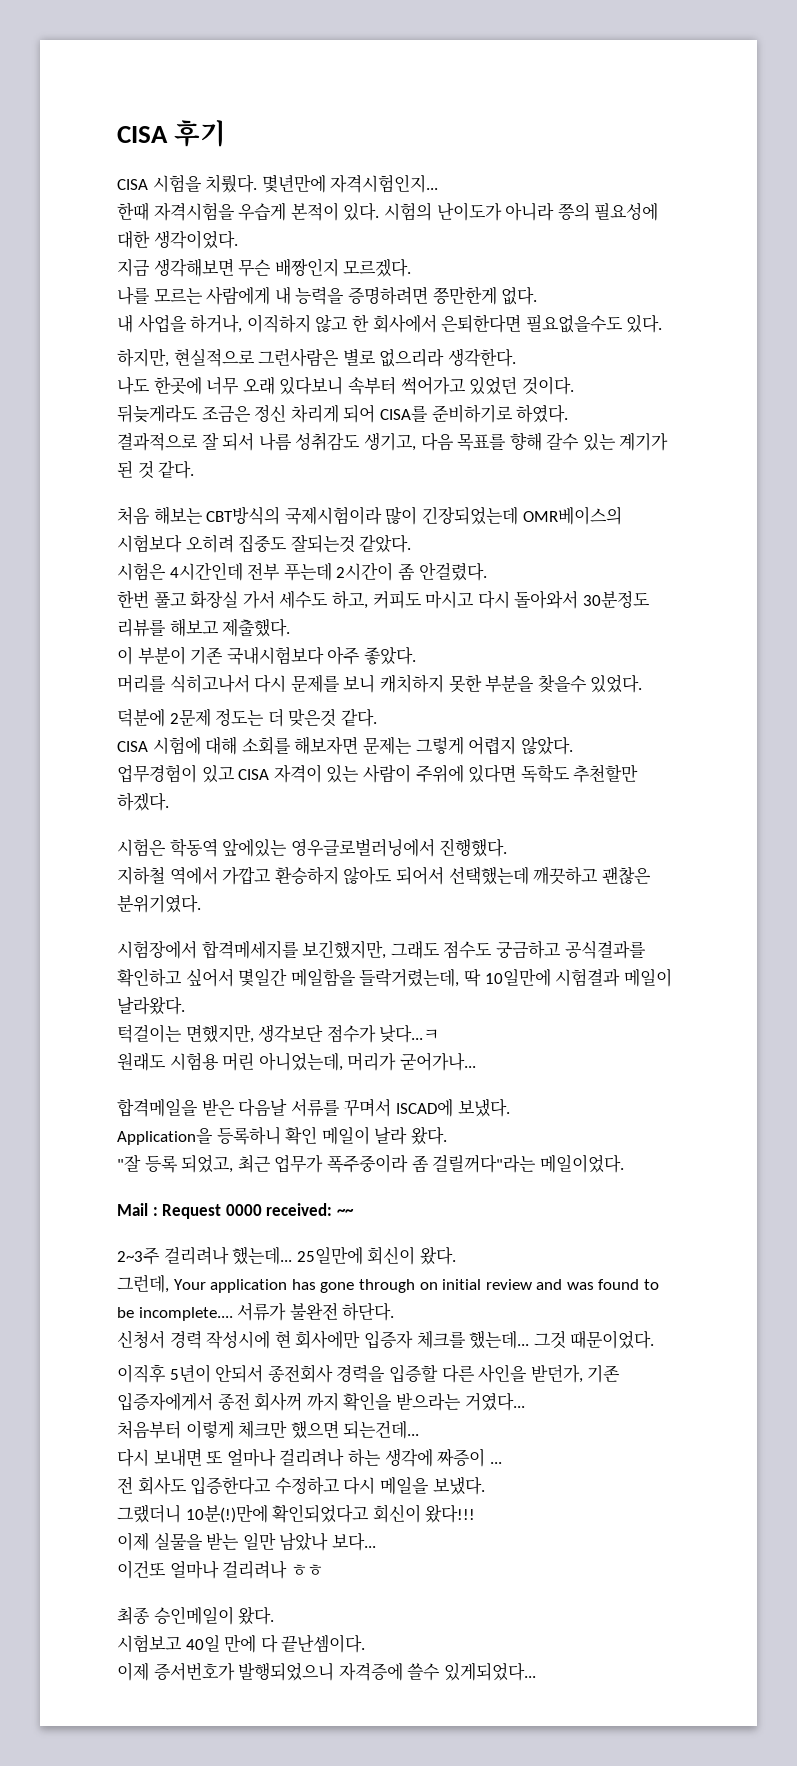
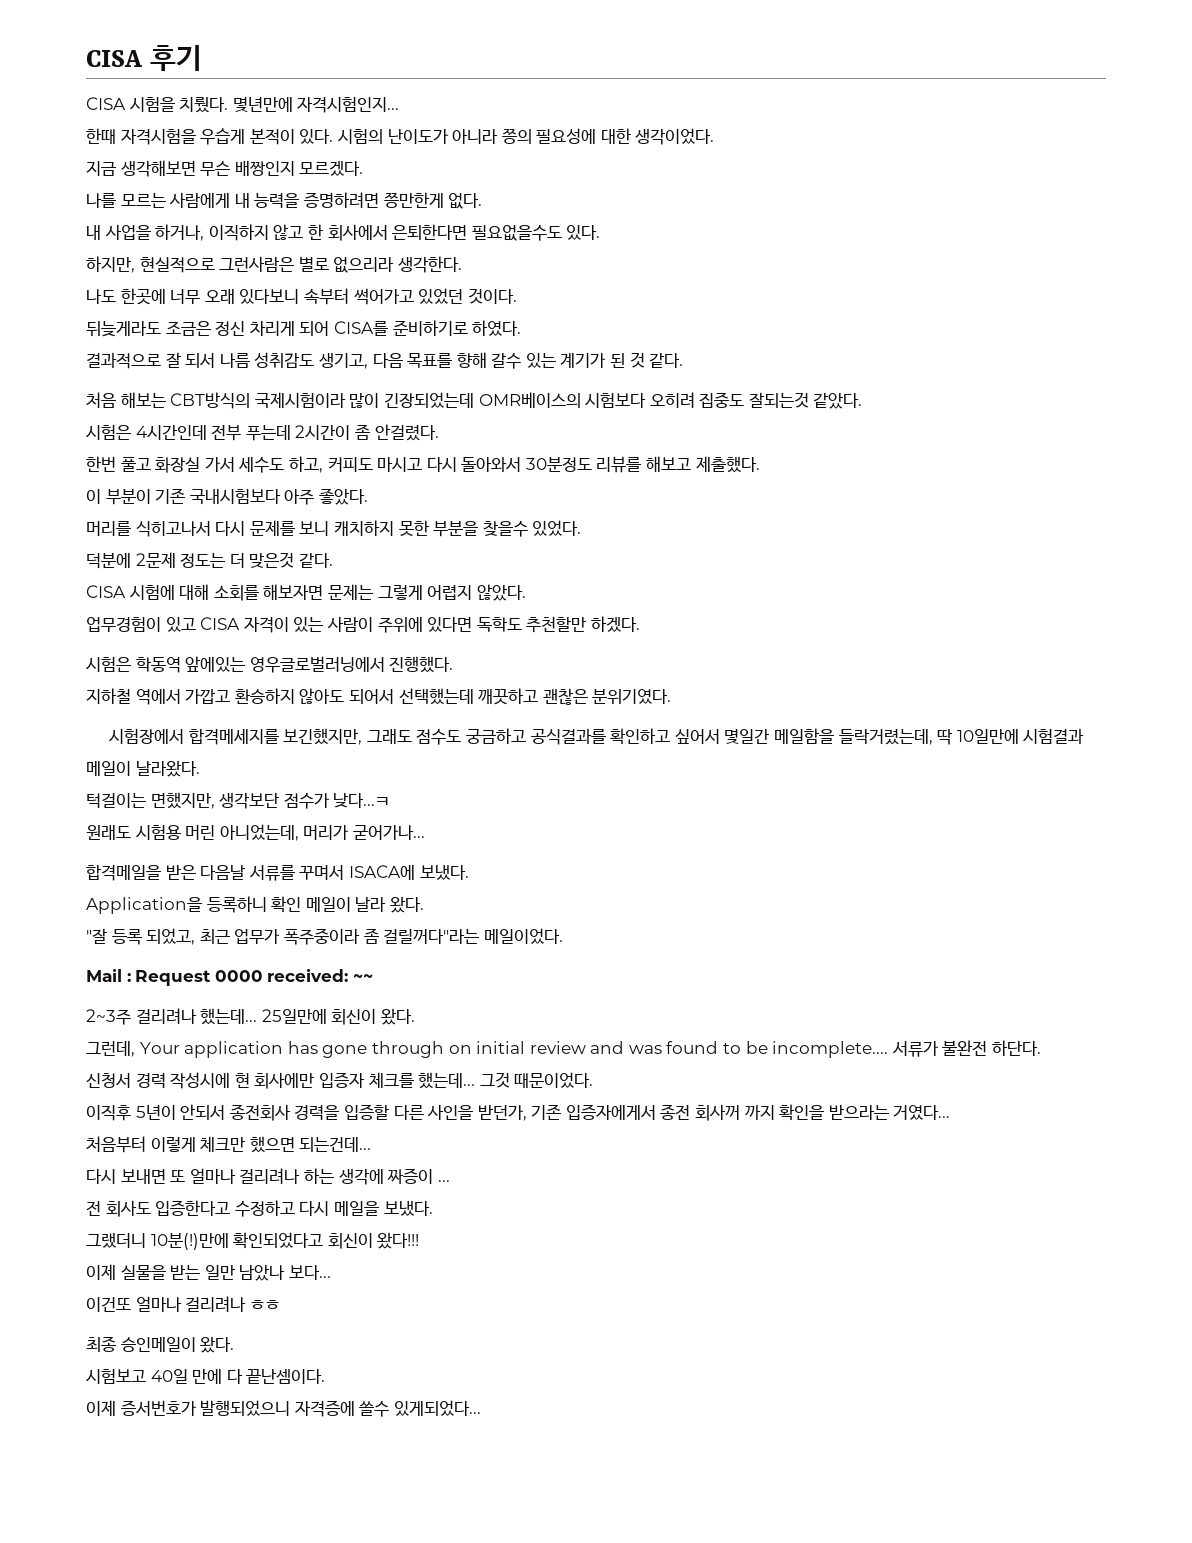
- 합격메일을 받은 다음날 서류를 꾸며서 ISCAD에 보냈다.
+ 합격메일을 받은 다음날 서류를 꾸며서 ISACA에 보냈다.

